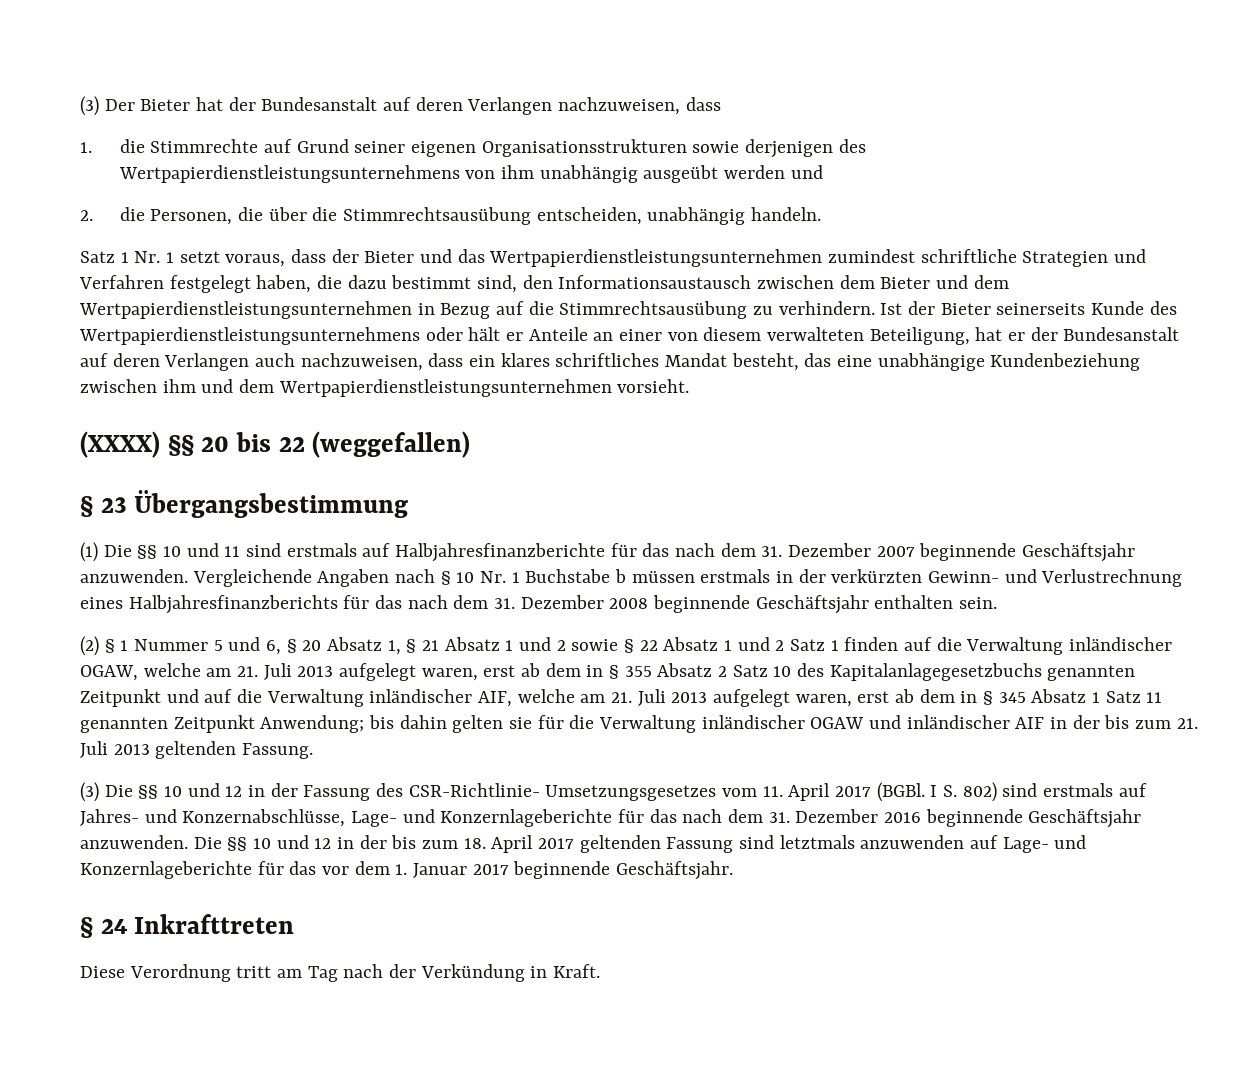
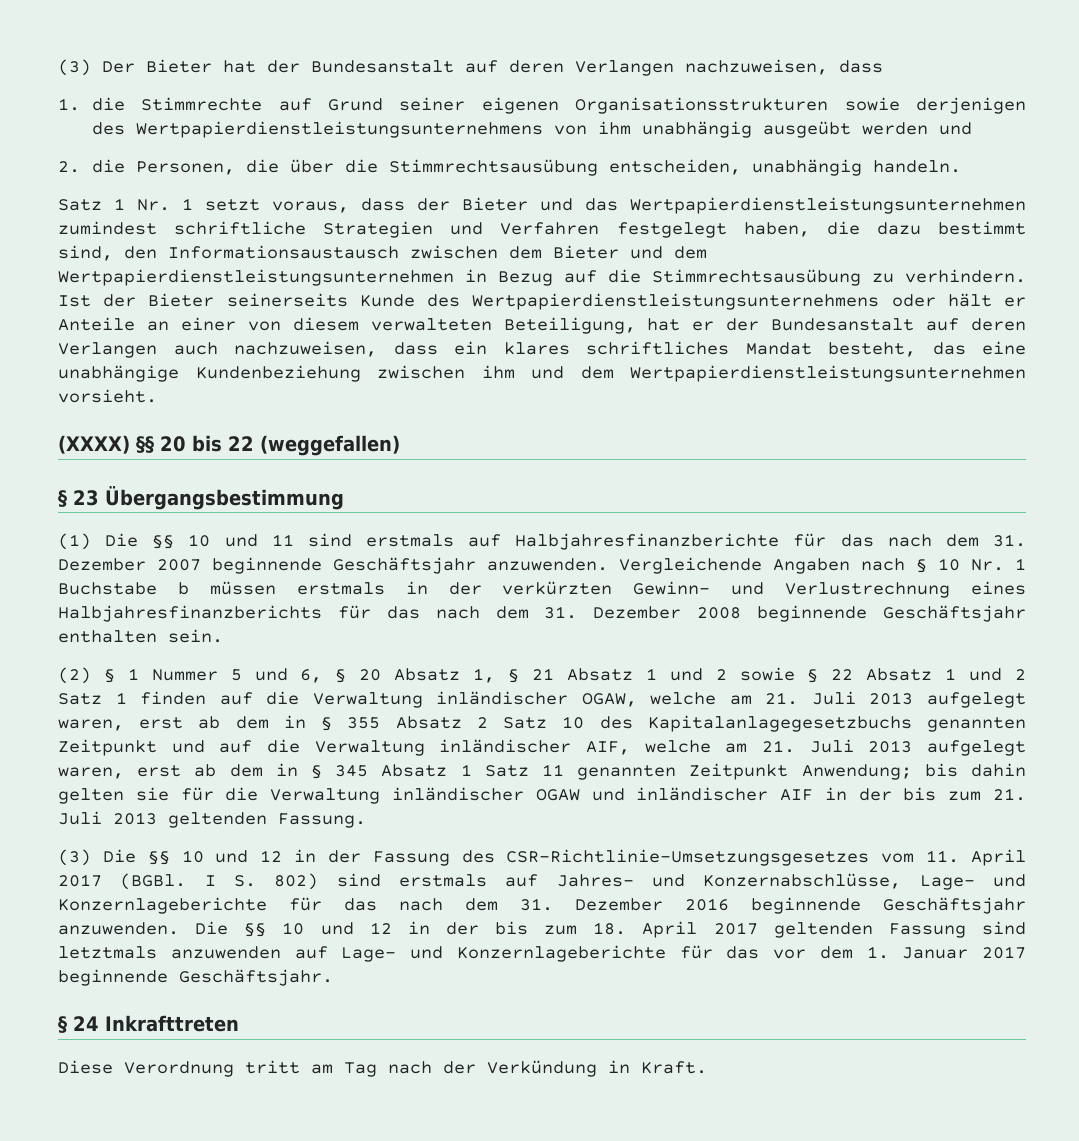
- (3) Die §§ 10 und 12 in der Fassung des CSR-Richtlinie- Umsetzungsgesetzes vom 11. April 2017 (BGBl.
+ (3) Die §§ 10 und 12 in der Fassung des CSR-Richtlinie-Umsetzungsgesetzes vom 11. April 2017 (BGBl.

